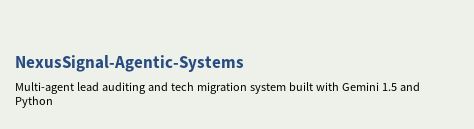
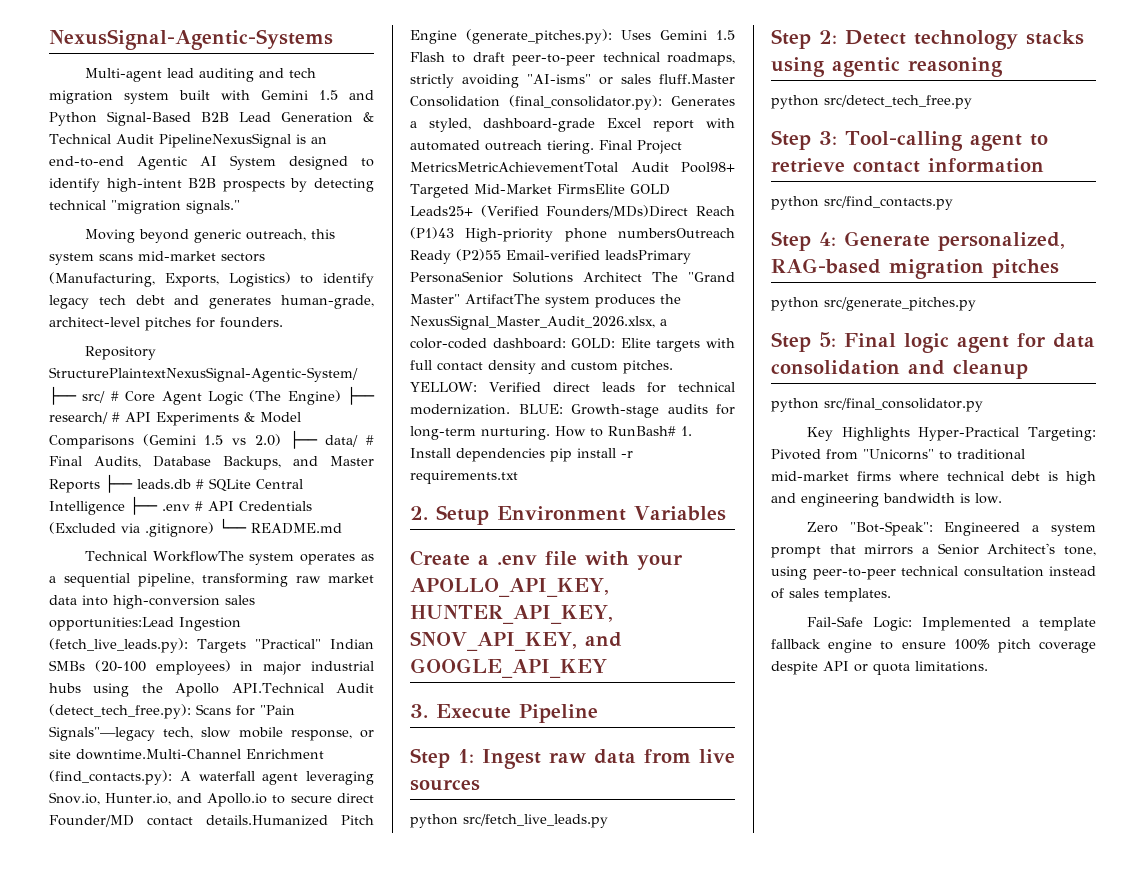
- Multi-agent lead auditing and tech migration system built with Gemini 1.5 and Python
+ Multi-agent lead auditing and tech migration system built with Gemini 1.5 and Python Signal-Based B2B Lead Generation & Technical Audit PipelineNexusSignal is an end-to-end Agentic AI System designed to identify high-intent B2B prospects by detecting technical "migration signals."
+ Moving beyond generic outreach, this system scans mid-market sectors (Manufacturing, Exports, Logistics) to identify legacy tech debt and generates human-grade, architect-level pitches for founders.
+ Repository StructurePlaintextNexusSignal-Agentic-System/ ├── src/ # Core Agent Logic (The Engine) ├── research/ # API Experiments & Model Comparisons (Gemini 1.5 vs 2.0) ├── data/ # Final Audits, Database Backups, and Master Reports ├── leads.db # SQLite Central Intelligence ├── .env # API Credentials (Excluded via .gitignore) └── README.md
+ Technical WorkflowThe system operates as a sequential pipeline, transforming raw market data into high-conversion sales opportunities:Lead Ingestion (fetch_live_leads.py): Targets "Practical" Indian SMBs (20-100 employees) in major industrial hubs using the Apollo API.Technical Audit (detect_tech_free.py): Scans for "Pain Signals"—legacy tech, slow mobile response, or site downtime.Multi-Channel Enrichment (find_contacts.py): A waterfall agent leveraging Snov.io, Hunter.io, and Apollo.io to secure direct Founder/MD contact details.Humanized Pitch Engine (generate_pitches.py): Uses Gemini 1.5 Flash to draft peer-to-peer technical roadmaps, strictly avoiding "AI-isms" or sales fluff.Master Consolidation (final_consolidator.py): Generates a styled, dashboard-grade Excel report with automated outreach tiering. Final Project MetricsMetricAchievementTotal Audit Pool98+ Targeted Mid-Market FirmsElite GOLD Leads25+ (Verified Founders/MDs)Direct Reach (P1)43 High-priority phone numbersOutreach Ready (P2)55 Email-verified leadsPrimary PersonaSenior Solutions Architect The "Grand Master" ArtifactThe system produces the NexusSignal_Master_Audit_2026.xlsx, a color-coded dashboard: GOLD: Elite targets with full contact density and custom pitches. YELLOW: Verified direct leads for technical modernization. BLUE: Growth-stage audits for long-term nurturing. How to RunBash# 1. Install dependencies pip install -r requirements.txt
+ 2. Setup Environment Variables
+ Create a .env file with your APOLLO_API_KEY, HUNTER_API_KEY, SNOV_API_KEY, and GOOGLE_API_KEY
+ 3. Execute Pipeline
+ Step 1: Ingest raw data from live sources
+ python src/fetch_live_leads.py
+ Step 2: Detect technology stacks using agentic reasoning
+ python src/detect_tech_free.py
+ Step 3: Tool-calling agent to retrieve contact information
+ python src/find_contacts.py
+ Step 4: Generate personalized, RAG-based migration pitches
+ python src/generate_pitches.py
+ Step 5: Final logic agent for data consolidation and cleanup
+ python src/final_consolidator.py
+ Key Highlights Hyper-Practical Targeting: Pivoted from "Unicorns" to traditional mid-market firms where technical debt is high and engineering bandwidth is low.
+ Zero "Bot-Speak": Engineered a system prompt that mirrors a Senior Architect's tone, using peer-to-peer technical consultation instead of sales templates.
+ Fail-Safe Logic: Implemented a template fallback engine to ensure 100% pitch coverage despite API or quota limitations.

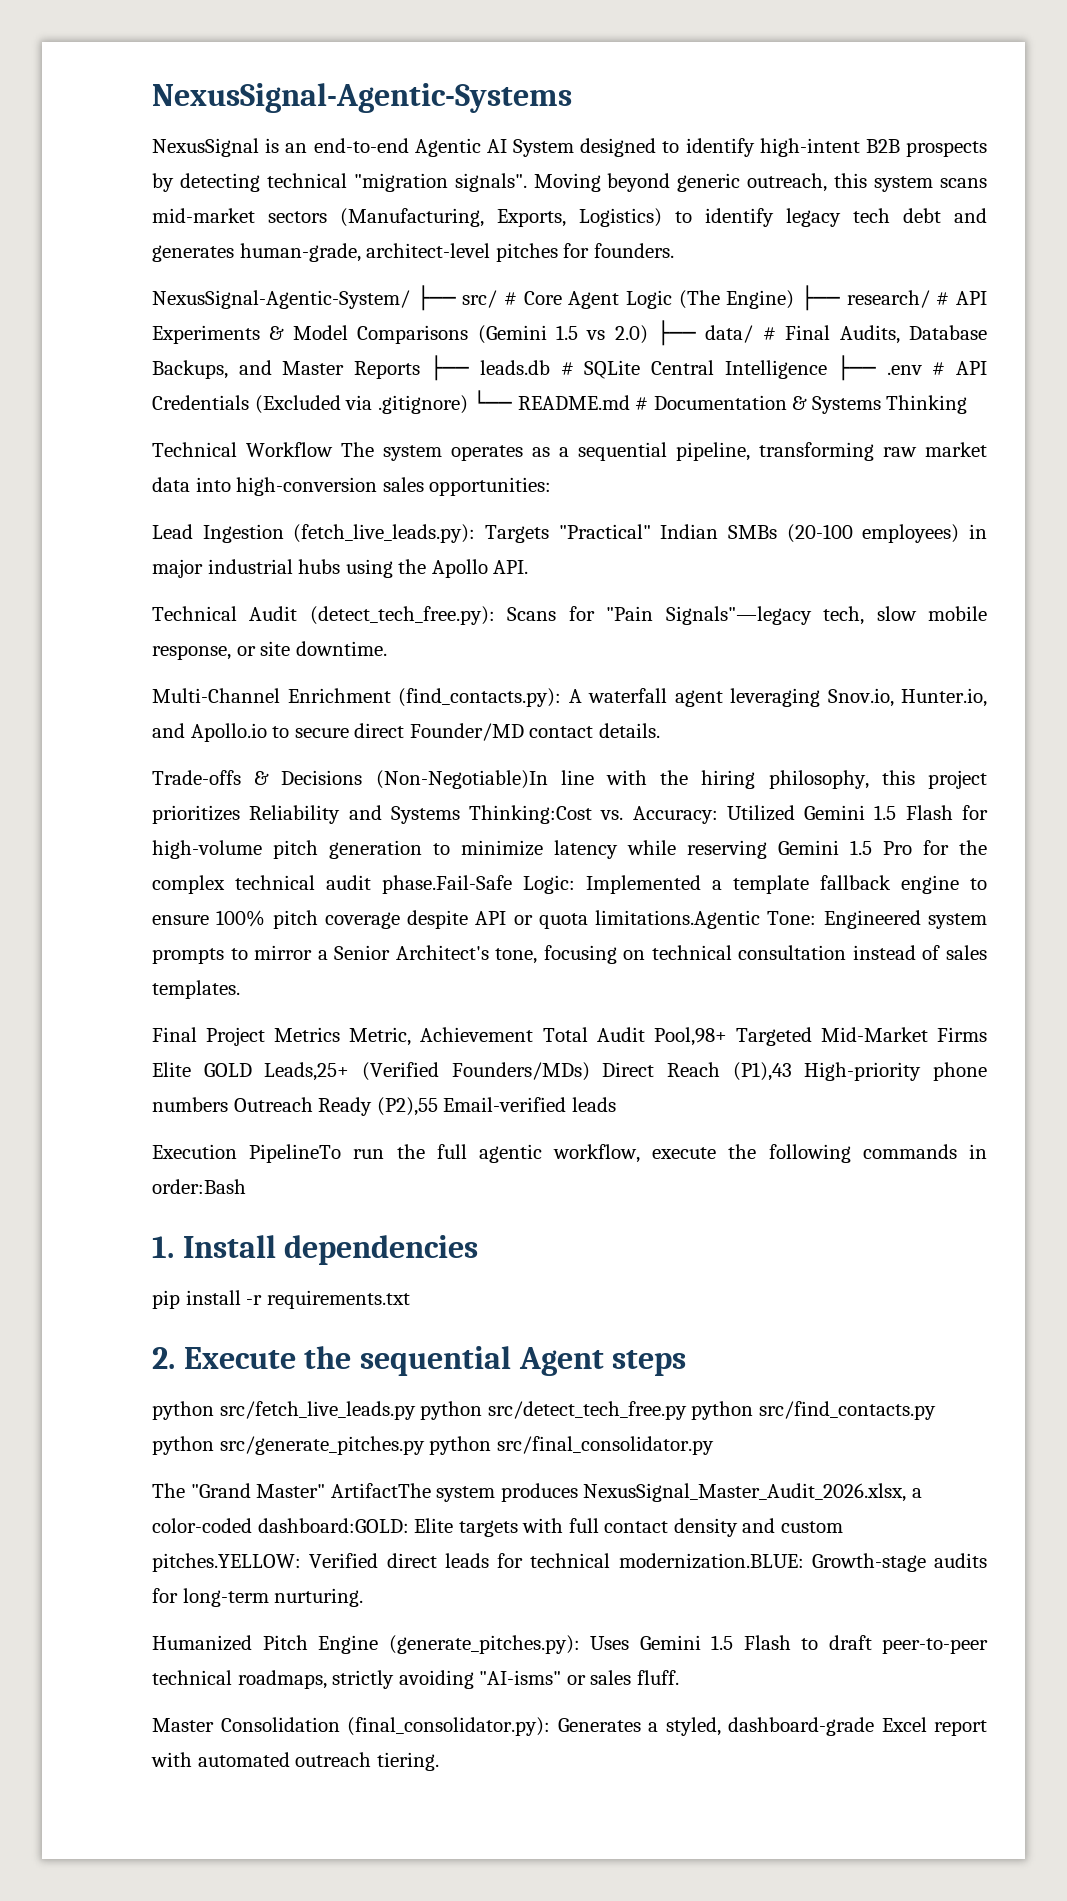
- Multi-agent lead auditing and tech migration system built with Gemini 1.5 and Python Signal-Based B2B Lead Generation & Technical Audit PipelineNexusSignal is an end-to-end Agentic AI System designed to identify high-intent B2B prospects by detecting technical "migration signals."
- Moving beyond generic outreach, this system scans mid-market sectors (Manufacturing, Exports, Logistics) to identify legacy tech debt and generates human-grade, architect-level pitches for founders.
+ NexusSignal is an end-to-end Agentic AI System designed to identify high-intent B2B prospects by detecting technical "migration signals". Moving beyond generic outreach, this system scans mid-market sectors (Manufacturing, Exports, Logistics) to identify legacy tech debt and generates human-grade, architect-level pitches for founders.
- Repository StructurePlaintextNexusSignal-Agentic-System/ ├── src/ # Core Agent Logic (The Engine) ├── research/ # API Experiments & Model Comparisons (Gemini 1.5 vs 2.0) ├── data/ # Final Audits, Database Backups, and Master Reports ├── leads.db # SQLite Central Intelligence ├── .env # API Credentials (Excluded via .gitignore) └── README.md
- Technical WorkflowThe system operates as a sequential pipeline, transforming raw market data into high-conversion sales opportunities:Lead Ingestion (fetch_live_leads.py):
+ NexusSignal-Agentic-System/ ├── src/ # Core Agent Logic (The Engine) ├── research/ # API Experiments & Model Comparisons (Gemini 1.5 vs 2.0) ├── data/ # Final Audits, Database Backups, and Master Reports ├── leads.db # SQLite Central Intelligence ├── .env # API Credentials (Excluded via .gitignore) └── README.md # Documentation & Systems Thinking
+ Technical Workflow The system operates as a sequential pipeline, transforming raw market data into high-conversion sales opportunities:
+ Lead Ingestion (fetch_live_leads.py):
- Targets "Practical" Indian SMBs (20-100 employees) in major industrial hubs using the Apollo API.Technical Audit (detect_tech_free.py):
+ Targets "Practical" Indian SMBs (20-100 employees) in major industrial hubs using the Apollo API.
+ Technical Audit (detect_tech_free.py):
- Scans for "Pain Signals"—legacy tech, slow mobile response, or site downtime.Multi-Channel Enrichment (find_contacts.py):
+ Scans for "Pain Signals"—legacy tech, slow mobile response, or site downtime.
+ Multi-Channel Enrichment (find_contacts.py):
- A waterfall agent leveraging Snov.io, Hunter.io, and Apollo.io to secure direct Founder/MD contact details.Humanized Pitch Engine (generate_pitches.py):
+ A waterfall agent leveraging Snov.io, Hunter.io, and Apollo.io to secure direct Founder/MD contact details.
+ Trade-offs & Decisions (Non-Negotiable)In line with the hiring philosophy, this project prioritizes Reliability and Systems Thinking:Cost vs. Accuracy: Utilized Gemini 1.5 Flash for high-volume pitch generation to minimize latency while reserving Gemini 1.5 Pro for the complex technical audit phase.Fail-Safe Logic: Implemented a template fallback engine to ensure 100% pitch coverage despite API or quota limitations.Agentic Tone: Engineered system prompts to mirror a Senior Architect's tone, focusing on technical consultation instead of sales templates.
+ Final Project Metrics Metric, Achievement Total Audit Pool,98+ Targeted Mid-Market Firms Elite GOLD Leads,25+ (Verified Founders/MDs) Direct Reach (P1),43 High-priority phone numbers Outreach Ready (P2),55 Email-verified leads
+ Execution PipelineTo run the full agentic workflow, execute the following commands in order:Bash
+ 1. Install dependencies
+ pip install -r requirements.txt
+ 2. Execute the sequential Agent steps
+ python src/fetch_live_leads.py python src/detect_tech_free.py python src/find_contacts.py python src/generate_pitches.py python src/final_consolidator.py
+ The "Grand Master" ArtifactThe system produces NexusSignal_Master_Audit_2026.xlsx, a color-coded dashboard:GOLD: Elite targets with full contact density and custom pitches.YELLOW: Verified direct leads for technical modernization.BLUE: Growth-stage audits for long-term nurturing.
+ Humanized Pitch Engine (generate_pitches.py):
- Uses Gemini 1.5 Flash to draft peer-to-peer technical roadmaps, strictly avoiding "AI-isms" or sales fluff.Master Consolidation (final_consolidator.py):
+ Uses Gemini 1.5 Flash to draft peer-to-peer technical roadmaps, strictly avoiding "AI-isms" or sales fluff.
+ Master Consolidation (final_consolidator.py):
- Final Project MetricsMetricAchievementTotal Audit Pool98+ Targeted Mid-Market FirmsElite GOLD Leads25+ (Verified Founders/MDs)Direct Reach (P1)43 High-priority phone numbersOutreach Ready (P2)55 Email-verified leadsPrimary PersonaSenior Solutions Architect The "Grand Master" ArtifactThe system produces the NexusSignal_Master_Audit_2026.xlsx, a color-coded dashboard: GOLD: Elite targets with full contact density and custom pitches. YELLOW: Verified direct leads for technical modernization. BLUE: Growth-stage audits for long-term nurturing. How to RunBash# 1. Install dependencies pip install -r requirements.txt
- 2. Setup Environment Variables
- Create a .env file with your APOLLO_API_KEY, HUNTER_API_KEY, SNOV_API_KEY, and GOOGLE_API_KEY
- 3. Execute Pipeline
- Step 1: Ingest raw data from live sources
- python src/fetch_live_leads.py
- Step 2: Detect technology stacks using agentic reasoning
- python src/detect_tech_free.py
- Step 3: Tool-calling agent to retrieve contact information
- python src/find_contacts.py
- Step 4: Generate personalized, RAG-based migration pitches
- python src/generate_pitches.py
- Step 5: Final logic agent for data consolidation and cleanup
- python src/final_consolidator.py
- Key Highlights Hyper-Practical Targeting: Pivoted from "Unicorns" to traditional mid-market firms where technical debt is high and engineering bandwidth is low.
- Zero "Bot-Speak": Engineered a system prompt that mirrors a Senior Architect's tone, using peer-to-peer technical consultation instead of sales templates.
- Fail-Safe Logic: Implemented a template fallback engine to ensure 100% pitch coverage despite API or quota limitations.

